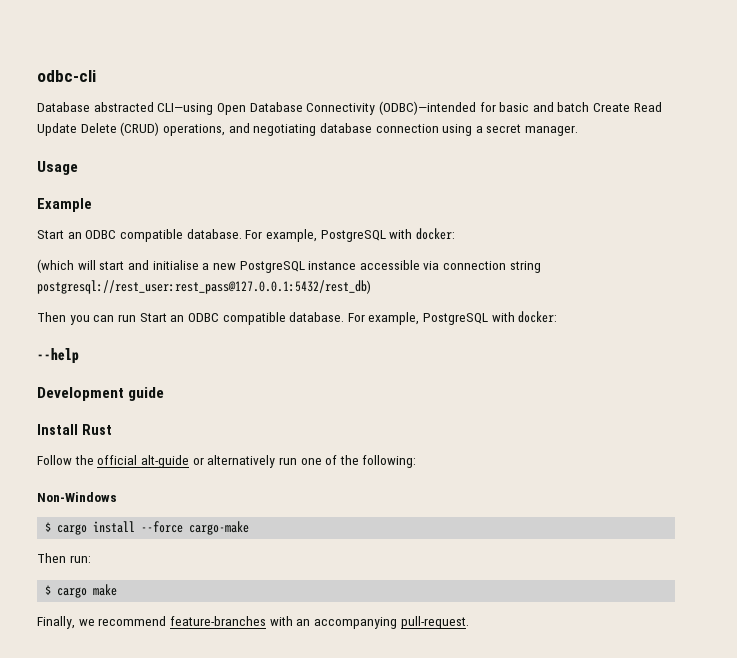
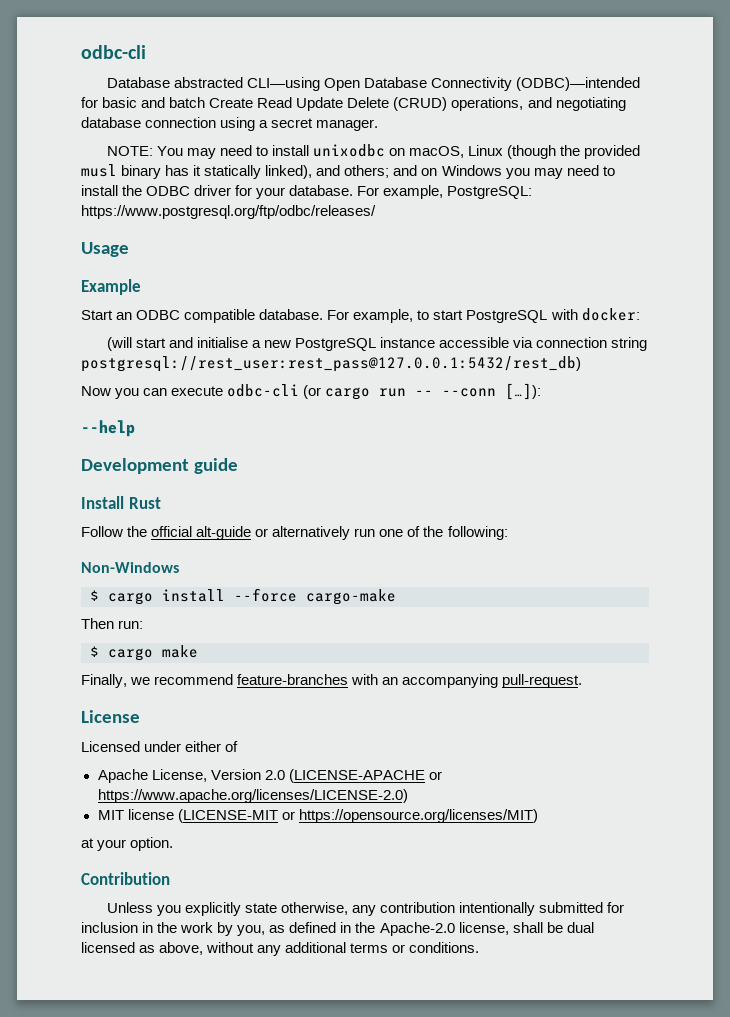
+ NOTE: You may need to install unixodbc on macOS, Linux (though the provided musl binary has it statically linked), and others; and on Windows you may need to install the ODBC driver for your database. For example, PostgreSQL: https://www.postgresql.org/ftp/odbc/releases/
  Example
- Start an ODBC compatible database. For example, PostgreSQL with docker:
- (which will start and initialise a new PostgreSQL instance accessible via connection string postgresql://rest_user:rest_pass@127.0.0.1:5432/rest_db)
+ Start an ODBC compatible database. For example, to start PostgreSQL with docker:
+ (will start and initialise a new PostgreSQL instance accessible via connection string postgresql://rest_user:rest_pass@127.0.0.1:5432/rest_db)
- Then you can run Start an ODBC compatible database. For example, PostgreSQL with docker:
+ Now you can execute odbc-cli (or cargo run -- --conn […]):
+ License
+ Licensed under either of
+ Apache License, Version 2.0 (LICENSE-APACHE or https://www.apache.org/licenses/LICENSE-2.0)
+ MIT license (LICENSE-MIT or https://opensource.org/licenses/MIT)
+ at your option.
+ Contribution
+ Unless you explicitly state otherwise, any contribution intentionally submitted for inclusion in the work by you, as defined in the Apache-2.0 license, shall be dual licensed as above, without any additional terms or conditions.

